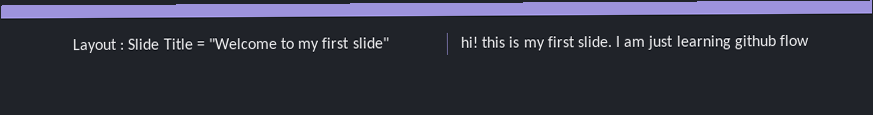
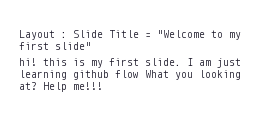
- I am just learning github flow
+ I am just learning github flow What you looking at? Help me!!!

